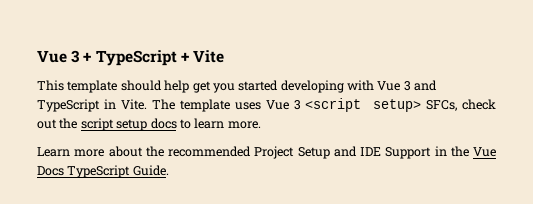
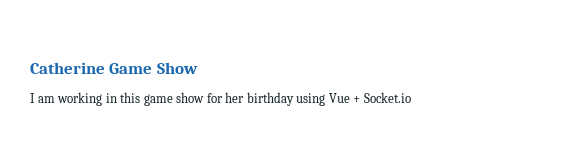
- Vue 3 + TypeScript + Vite
- This template should help get you started developing with Vue 3 and TypeScript in Vite. The template uses Vue 3 <script setup> SFCs, check out the script setup docs to learn more.
- Learn more about the recommended Project Setup and IDE Support in the Vue Docs TypeScript Guide.
+ Catherine Game Show
+ I am working in this game show for her birthday using Vue + Socket.io

